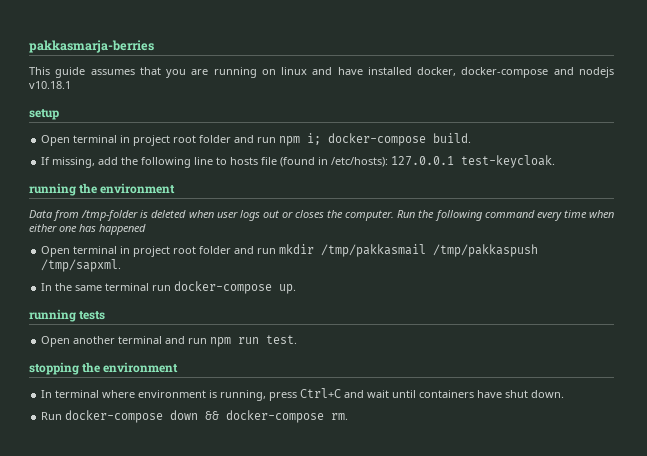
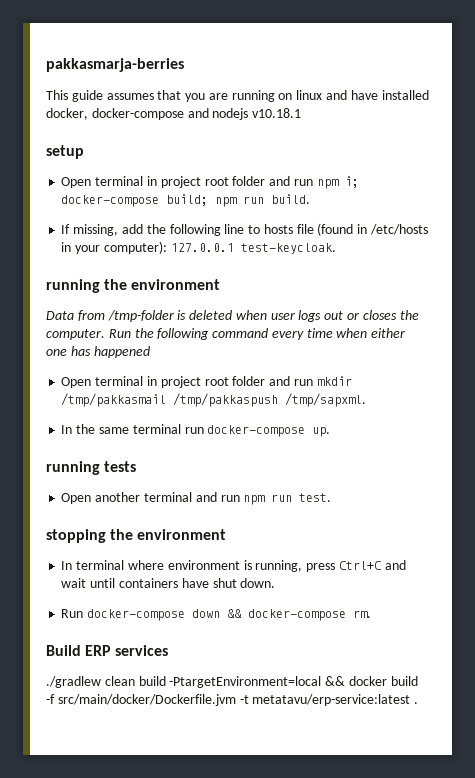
- Open terminal in project root folder and run npm i; docker-compose build.
+ Open terminal in project root folder and run npm i; docker-compose build; npm run build.
- If missing, add the following line to hosts file (found in /etc/hosts): 127.0.0.1 test-keycloak.
+ If missing, add the following line to hosts file (found in /etc/hosts in your computer): 127.0.0.1 test-keycloak.
+ Build ERP services
+ ./gradlew clean build -PtargetEnvironment=local && docker build -f src/main/docker/Dockerfile.jvm -t metatavu/erp-service:latest .

